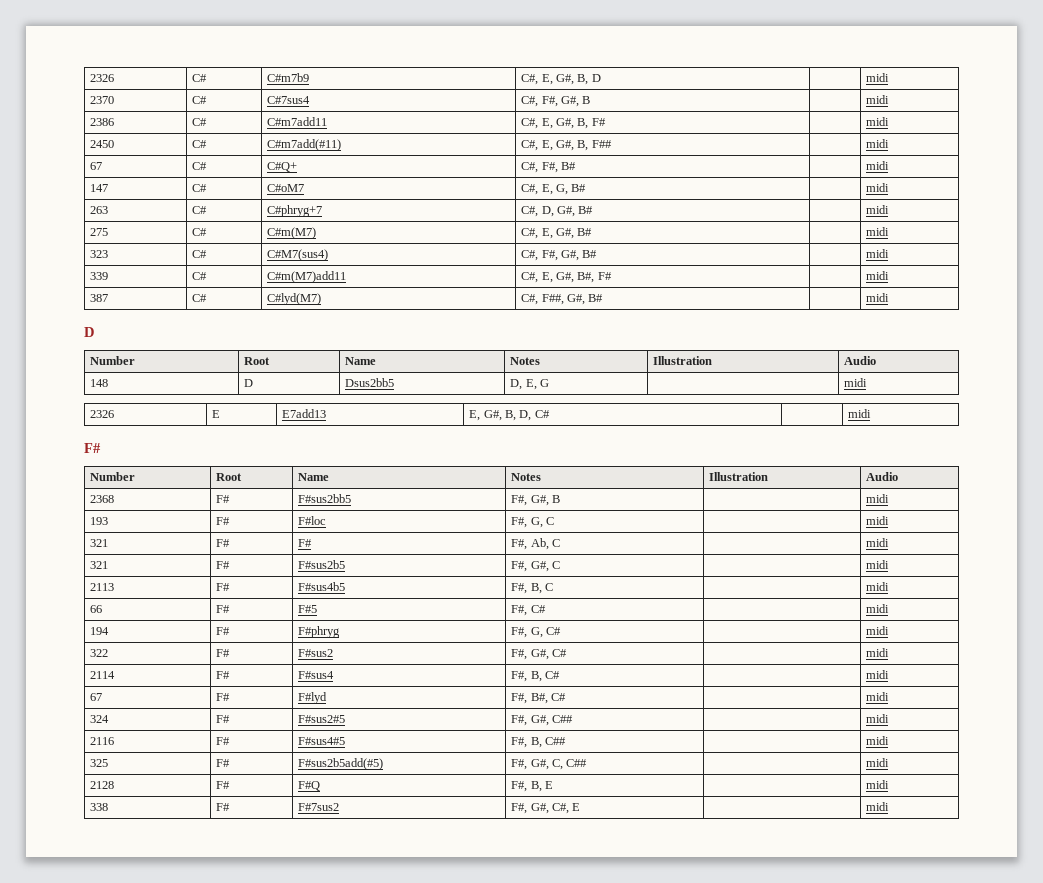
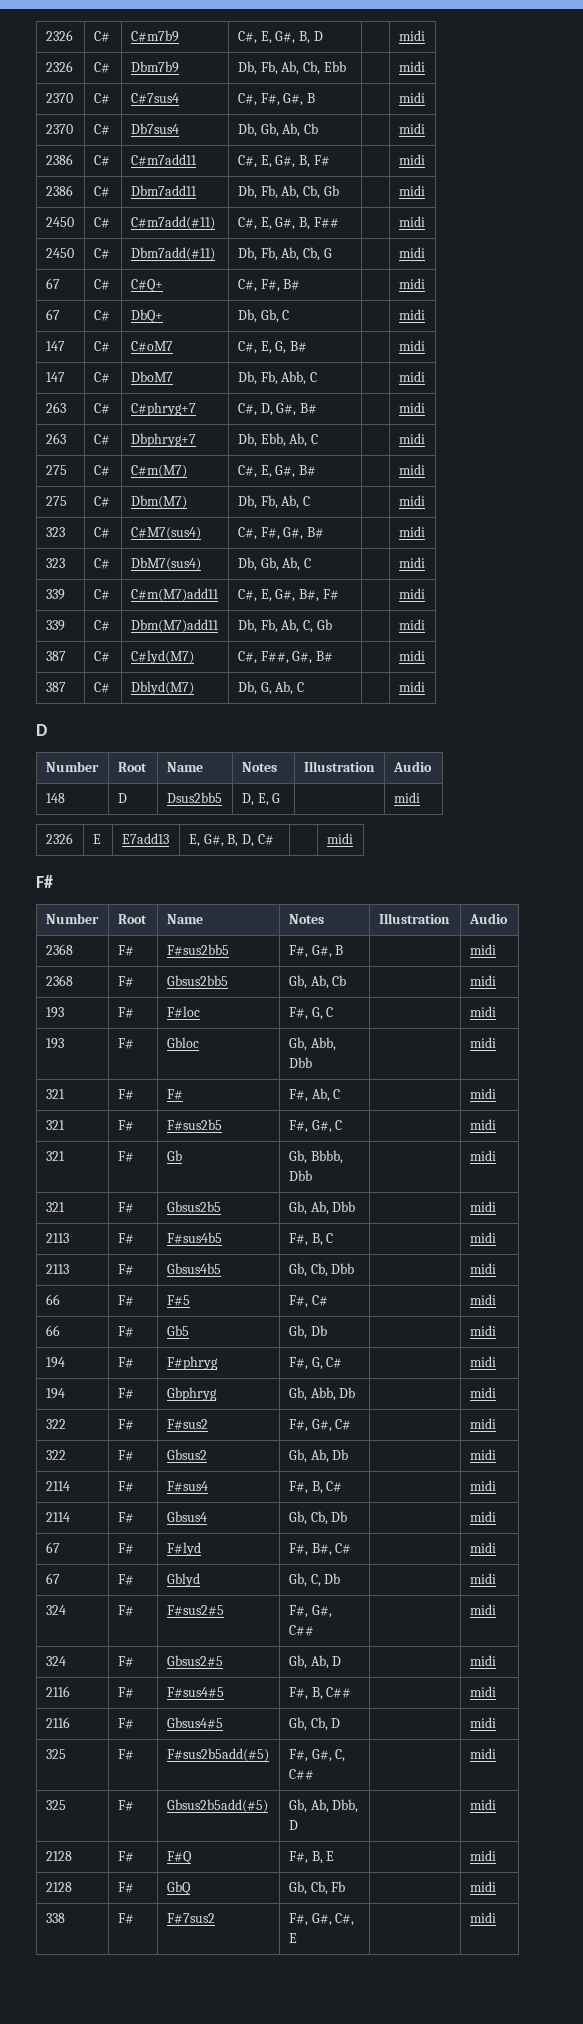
+ 2326 | C# | Dbm7b9 | Db, Fb, Ab, Cb, Ebb | | midi
+ 2370 | C# | Db7sus4 | Db, Gb, Ab, Cb | | midi
+ 2386 | C# | Dbm7add11 | Db, Fb, Ab, Cb, Gb | | midi
+ 2450 | C# | Dbm7add(#11) | Db, Fb, Ab, Cb, G | | midi
+ 67 | C# | DbQ+ | Db, Gb, C | | midi
+ 147 | C# | DboM7 | Db, Fb, Abb, C | | midi
+ 263 | C# | Dbphryg+7 | Db, Ebb, Ab, C | | midi
+ 275 | C# | Dbm(M7) | Db, Fb, Ab, C | | midi
+ 323 | C# | DbM7(sus4) | Db, Gb, Ab, C | | midi
+ 339 | C# | Dbm(M7)add11 | Db, Fb, Ab, C, Gb | | midi
+ 387 | C# | Dblyd(M7) | Db, G, Ab, C | | midi
+ 2368 | F# | Gbsus2bb5 | Gb, Ab, Cb | | midi
+ 193 | F# | Gbloc | Gb, Abb, Dbb | | midi
+ 321 | F# | Gb | Gb, Bbbb, Dbb | | midi
+ 321 | F# | Gbsus2b5 | Gb, Ab, Dbb | | midi
+ 2113 | F# | Gbsus4b5 | Gb, Cb, Dbb | | midi
+ 66 | F# | Gb5 | Gb, Db | | midi
+ 194 | F# | Gbphryg | Gb, Abb, Db | | midi
+ 322 | F# | Gbsus2 | Gb, Ab, Db | | midi
+ 2114 | F# | Gbsus4 | Gb, Cb, Db | | midi
+ 67 | F# | Gblyd | Gb, C, Db | | midi
+ 324 | F# | Gbsus2#5 | Gb, Ab, D | | midi
+ 2116 | F# | Gbsus4#5 | Gb, Cb, D | | midi
+ 325 | F# | Gbsus2b5add(#5) | Gb, Ab, Dbb, D | | midi
+ 2128 | F# | GbQ | Gb, Cb, Fb | | midi

